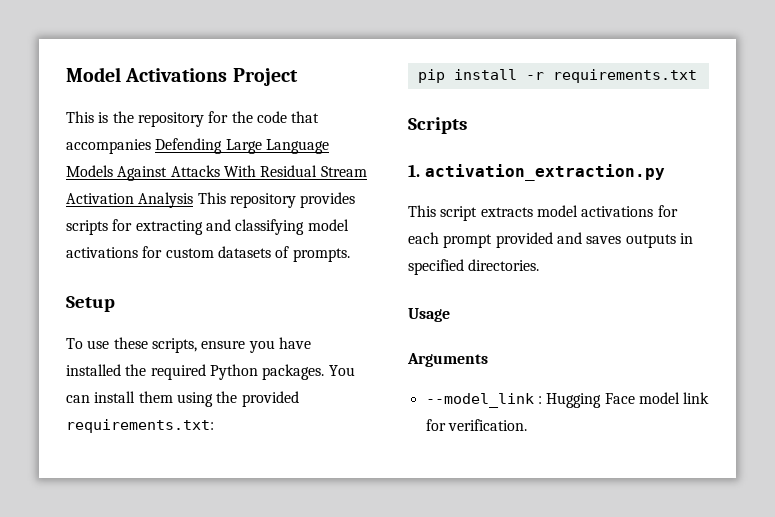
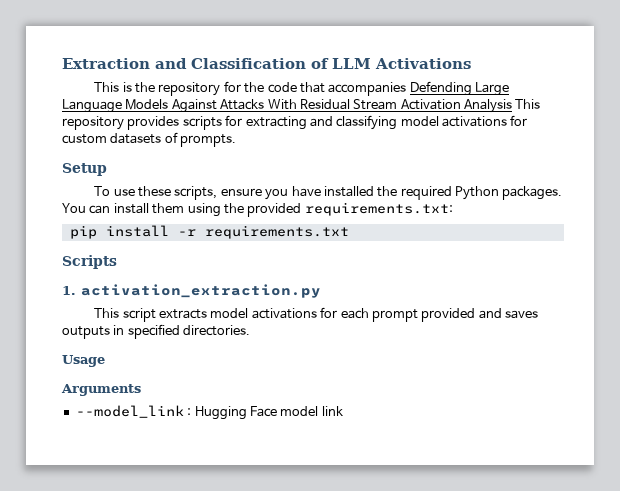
- Model Activations Project
+ Extraction and Classification of LLM Activations
- --model_link : Hugging Face model link for verification.
+ --model_link : Hugging Face model link

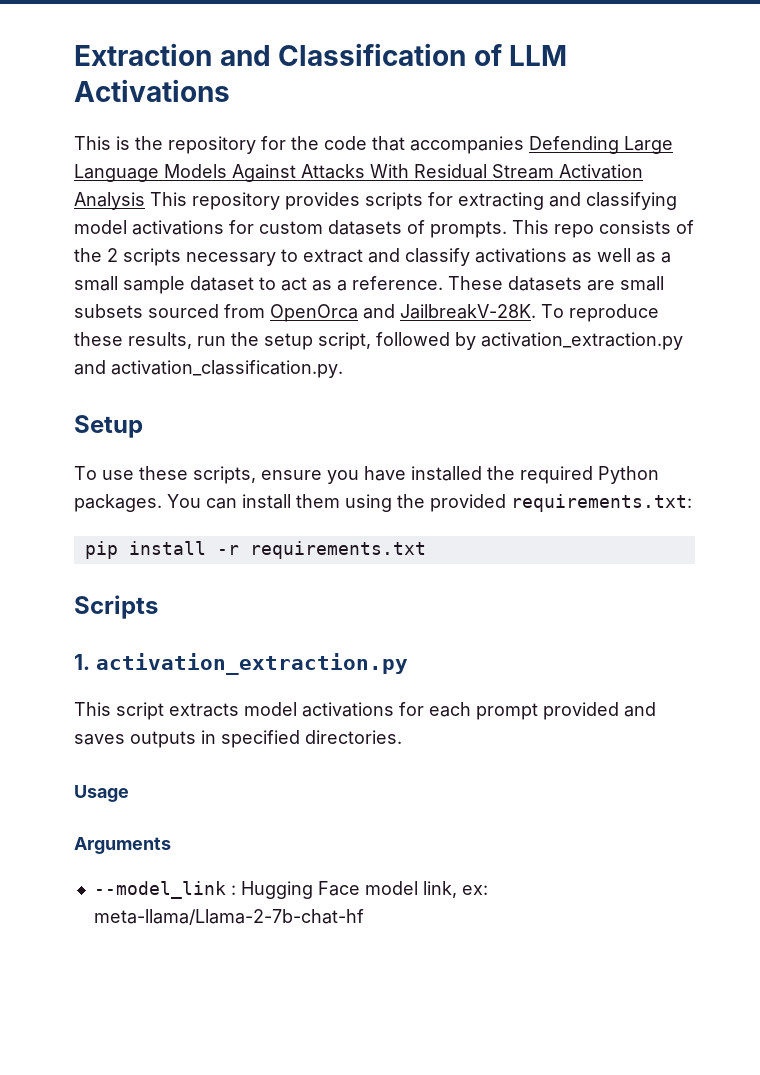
+ This repo consists of the 2 scripts necessary to extract and classify activations as well as a small sample dataset to act as a reference. These datasets are small subsets sourced from OpenOrca and JailbreakV-28K. To reproduce these results, run the setup script, followed by activation_extraction.py and activation_classification.py.
- --model_link : Hugging Face model link
+ --model_link : Hugging Face model link, ex: meta-llama/Llama-2-7b-chat-hf

